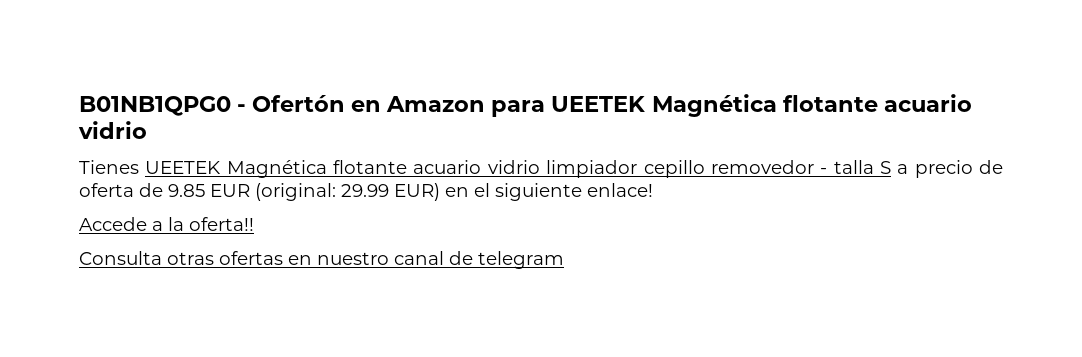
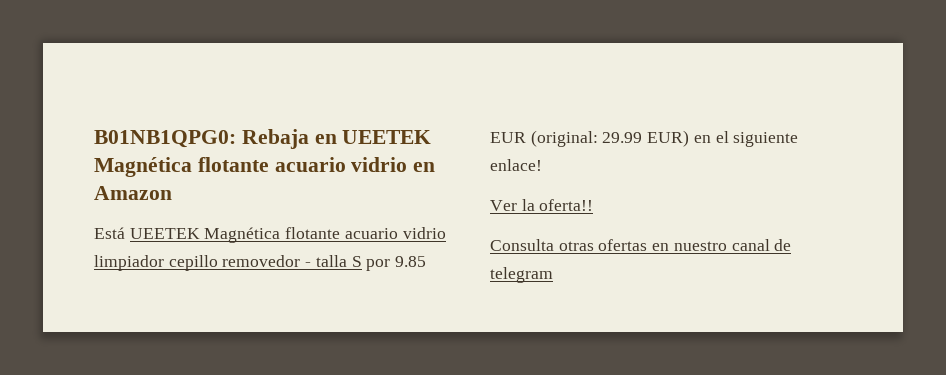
- B01NB1QPG0 - Ofertón en Amazon para UEETEK Magnética flotante acuario vidrio
- Tienes UEETEK Magnética flotante acuario vidrio limpiador cepillo removedor - talla S a precio de oferta de 9.85 EUR (original: 29.99 EUR) en el siguiente enlace!
+ B01NB1QPG0: Rebaja en UEETEK Magnética flotante acuario vidrio en Amazon
+ Está UEETEK Magnética flotante acuario vidrio limpiador cepillo removedor - talla S por 9.85 EUR (original: 29.99 EUR) en el siguiente enlace!
- Accede a la oferta!!
+ Ver la oferta!!

